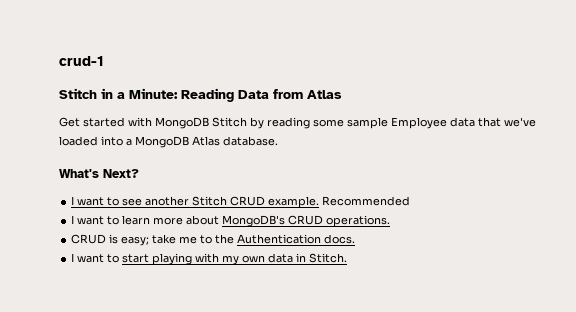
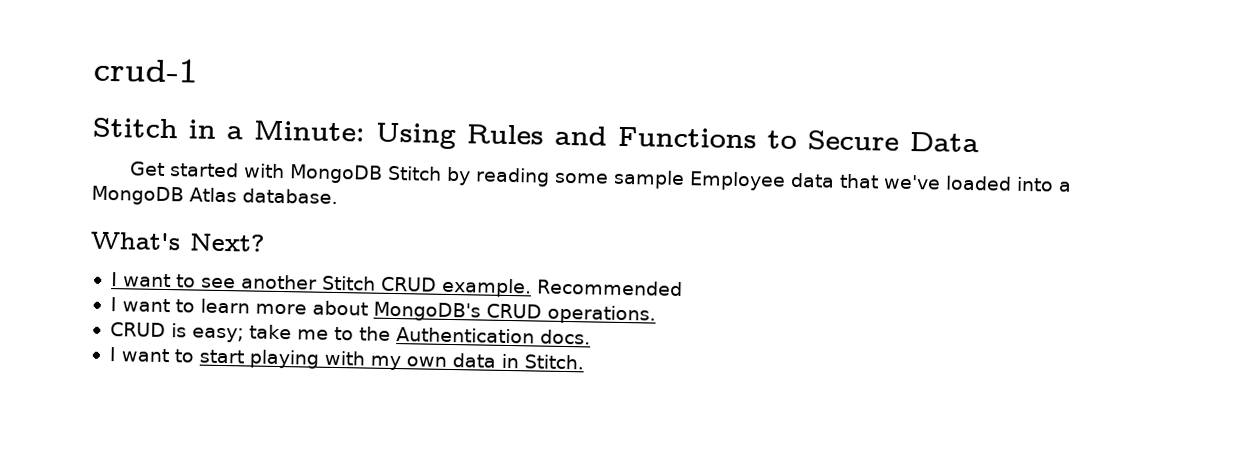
- Stitch in a Minute: Reading Data from Atlas
+ Stitch in a Minute: Using Rules and Functions to Secure Data

